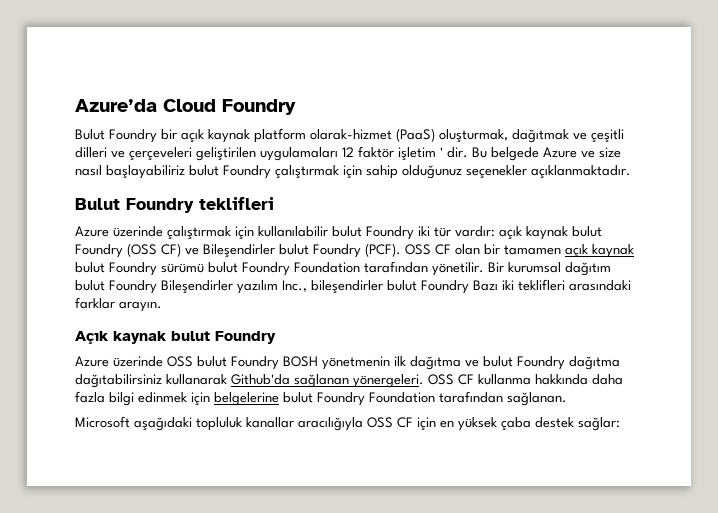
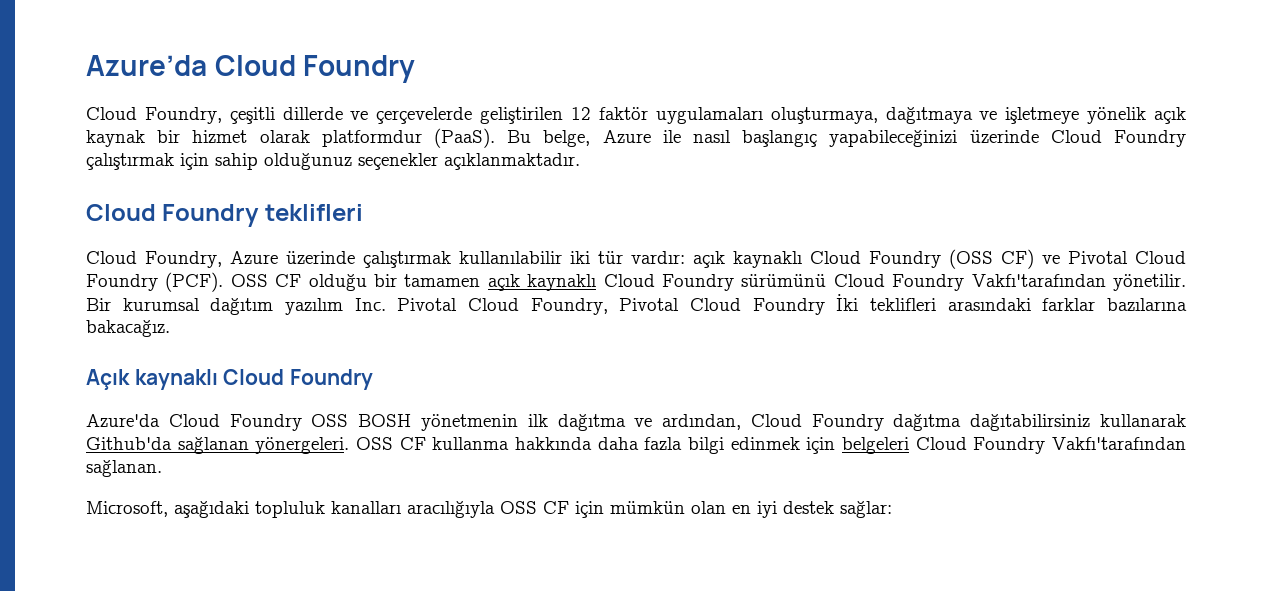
- Bulut Foundry bir açık kaynak platform olarak-hizmet (PaaS) oluşturmak, dağıtmak ve çeşitli dilleri ve çerçeveleri geliştirilen uygulamaları 12 faktör işletim ' dir. Bu belgede Azure ve size nasıl başlayabiliriz bulut Foundry çalıştırmak için sahip olduğunuz seçenekler açıklanmaktadır.
+ Cloud Foundry, çeşitli dillerde ve çerçevelerde geliştirilen 12 faktör uygulamaları oluşturmaya, dağıtmaya ve işletmeye yönelik açık kaynak bir hizmet olarak platformdur (PaaS). Bu belge, Azure ile nasıl başlangıç yapabileceğinizi üzerinde Cloud Foundry çalıştırmak için sahip olduğunuz seçenekler açıklanmaktadır.
- Bulut Foundry teklifleri
+ Cloud Foundry teklifleri
- Azure üzerinde çalıştırmak için kullanılabilir bulut Foundry iki tür vardır: açık kaynak bulut Foundry (OSS CF) ve Bileşendirler bulut Foundry (PCF).
+ Cloud Foundry, Azure üzerinde çalıştırmak kullanılabilir iki tür vardır: açık kaynaklı Cloud Foundry (OSS CF) ve Pivotal Cloud Foundry (PCF).
- OSS CF olan bir tamamen açık kaynak bulut Foundry sürümü bulut Foundry Foundation tarafından yönetilir. Bir kurumsal dağıtım bulut Foundry Bileşendirler yazılım Inc., bileşendirler bulut Foundry Bazı iki teklifleri arasındaki farklar arayın.
+ OSS CF olduğu bir tamamen açık kaynaklı Cloud Foundry sürümünü Cloud Foundry Vakfı'tarafından yönetilir. Bir kurumsal dağıtım yazılım Inc. Pivotal Cloud Foundry, Pivotal Cloud Foundry İki teklifleri arasındaki farklar bazılarına bakacağız.
- Açık kaynak bulut Foundry
- Azure üzerinde OSS bulut Foundry BOSH yönetmenin ilk dağıtma ve bulut Foundry dağıtma dağıtabilirsiniz kullanarak Github'da sağlanan yönergeleri.
+ Açık kaynaklı Cloud Foundry
+ Azure'da Cloud Foundry OSS BOSH yönetmenin ilk dağıtma ve ardından, Cloud Foundry dağıtma dağıtabilirsiniz kullanarak Github'da sağlanan yönergeleri.
- OSS CF kullanma hakkında daha fazla bilgi edinmek için belgelerine bulut Foundry Foundation tarafından sağlanan.
+ OSS CF kullanma hakkında daha fazla bilgi edinmek için belgeleri Cloud Foundry Vakfı'tarafından sağlanan.
- Microsoft aşağıdaki topluluk kanallar aracılığıyla OSS CF için en yüksek çaba destek sağlar:
+ Microsoft, aşağıdaki topluluk kanalları aracılığıyla OSS CF için mümkün olan en iyi destek sağlar:

